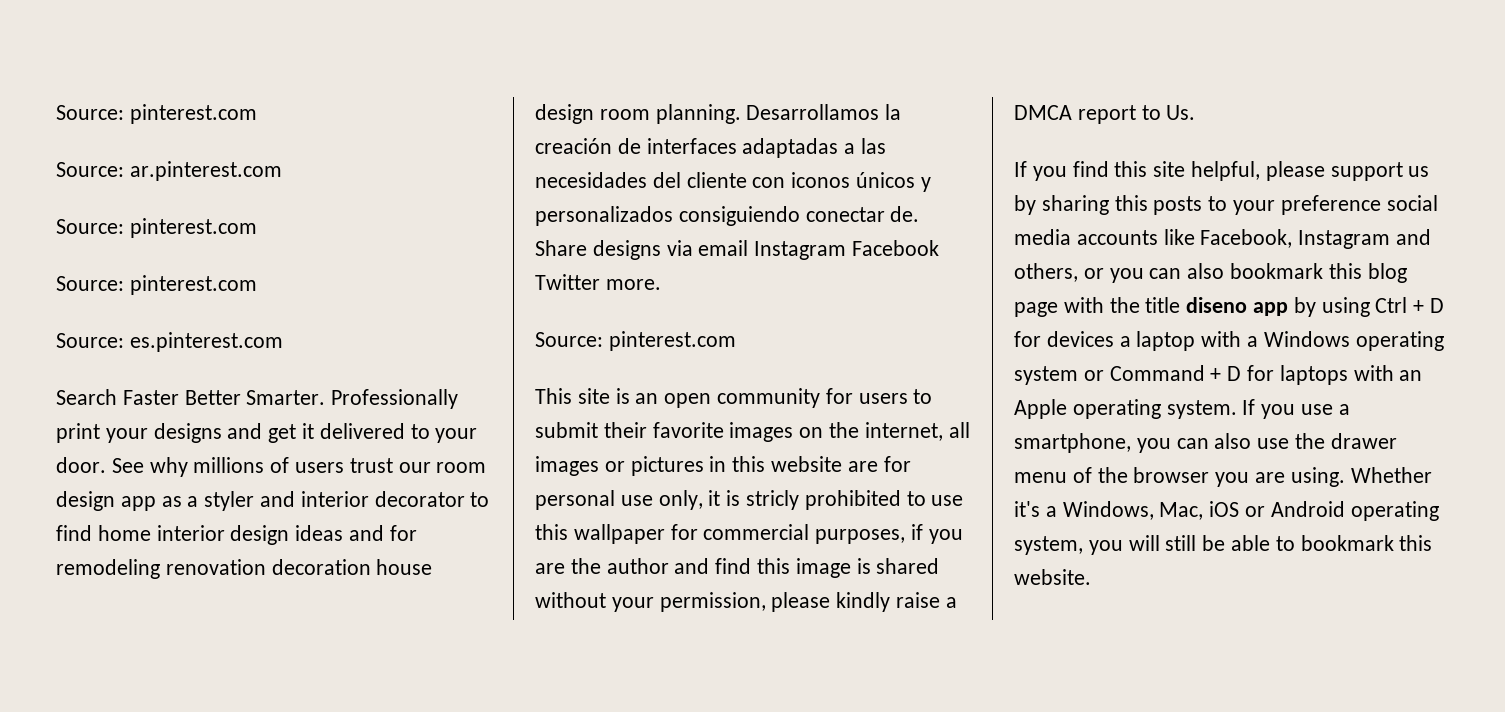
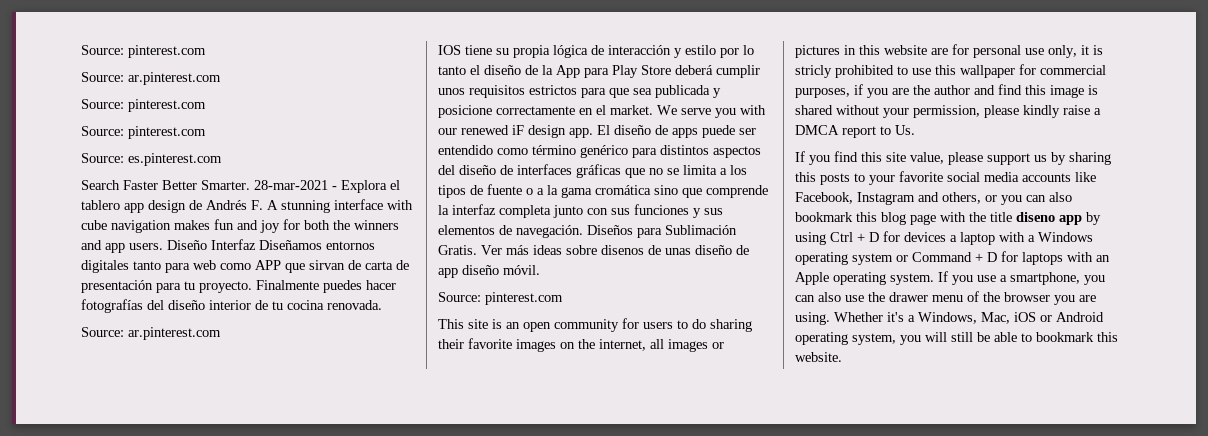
- Professionally print your designs and get it delivered to your door. See why millions of users trust our room design app as a styler and interior decorator to find home interior design ideas and for remodeling renovation decoration house design room planning. Desarrollamos la creación de interfaces adaptadas a las necesidades del cliente con iconos únicos y personalizados consiguiendo conectar de. Share designs via email Instagram Facebook Twitter more.
+ 28-mar-2021 - Explora el tablero app design de Andrés F. A stunning interface with cube navigation makes fun and joy for both the winners and app users. Diseño Interfaz Diseñamos entornos digitales tanto para web como APP que sirvan de carta de presentación para tu proyecto. Finalmente puedes hacer fotografías del diseño interior de tu cocina renovada.
+ Source: ar.pinterest.com
+ IOS tiene su propia lógica de interacción y estilo por lo tanto el diseño de la App para Play Store deberá cumplir unos requisitos estrictos para que sea publicada y posicione correctamente en el market. We serve you with our renewed iF design app. El diseño de apps puede ser entendido como término genérico para distintos aspectos del diseño de interfaces gráficas que no se limita a los tipos de fuente o a la gama cromática sino que comprende la interfaz completa junto con sus funciones y sus elementos de navegación. Diseños para Sublimación Gratis. Ver más ideas sobre disenos de unas diseño de app diseño móvil.
- This site is an open community for users to submit their favorite images on the internet, all images or pictures in this website are for personal use only, it is stricly prohibited to use this wallpaper for commercial purposes, if you are the author and find this image is shared without your permission, please kindly raise a DMCA report to Us.
+ This site is an open community for users to do sharing their favorite images on the internet, all images or pictures in this website are for personal use only, it is stricly prohibited to use this wallpaper for commercial purposes, if you are the author and find this image is shared without your permission, please kindly raise a DMCA report to Us.
- If you find this site helpful, please support us by sharing this posts to your preference social media accounts like Facebook, Instagram and others, or you can also bookmark this blog page with the title diseno app by using Ctrl + D for devices a laptop with a Windows operating system or Command + D for laptops with an Apple operating system.
+ If you find this site value, please support us by sharing this posts to your favorite social media accounts like Facebook, Instagram and others, or you can also bookmark this blog page with the title diseno app by using Ctrl + D for devices a laptop with a Windows operating system or Command + D for laptops with an Apple operating system.

